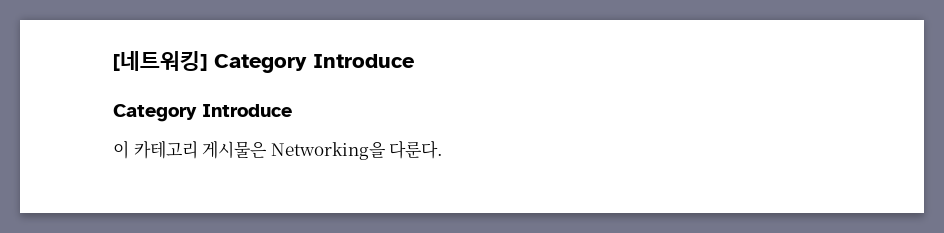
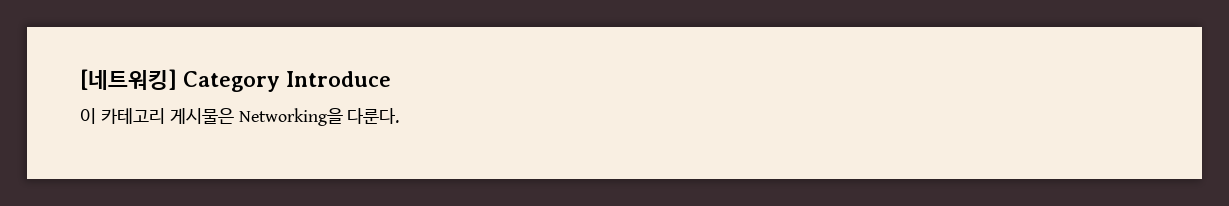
  [네트워킹] Category Introduce
- Category Introduce

